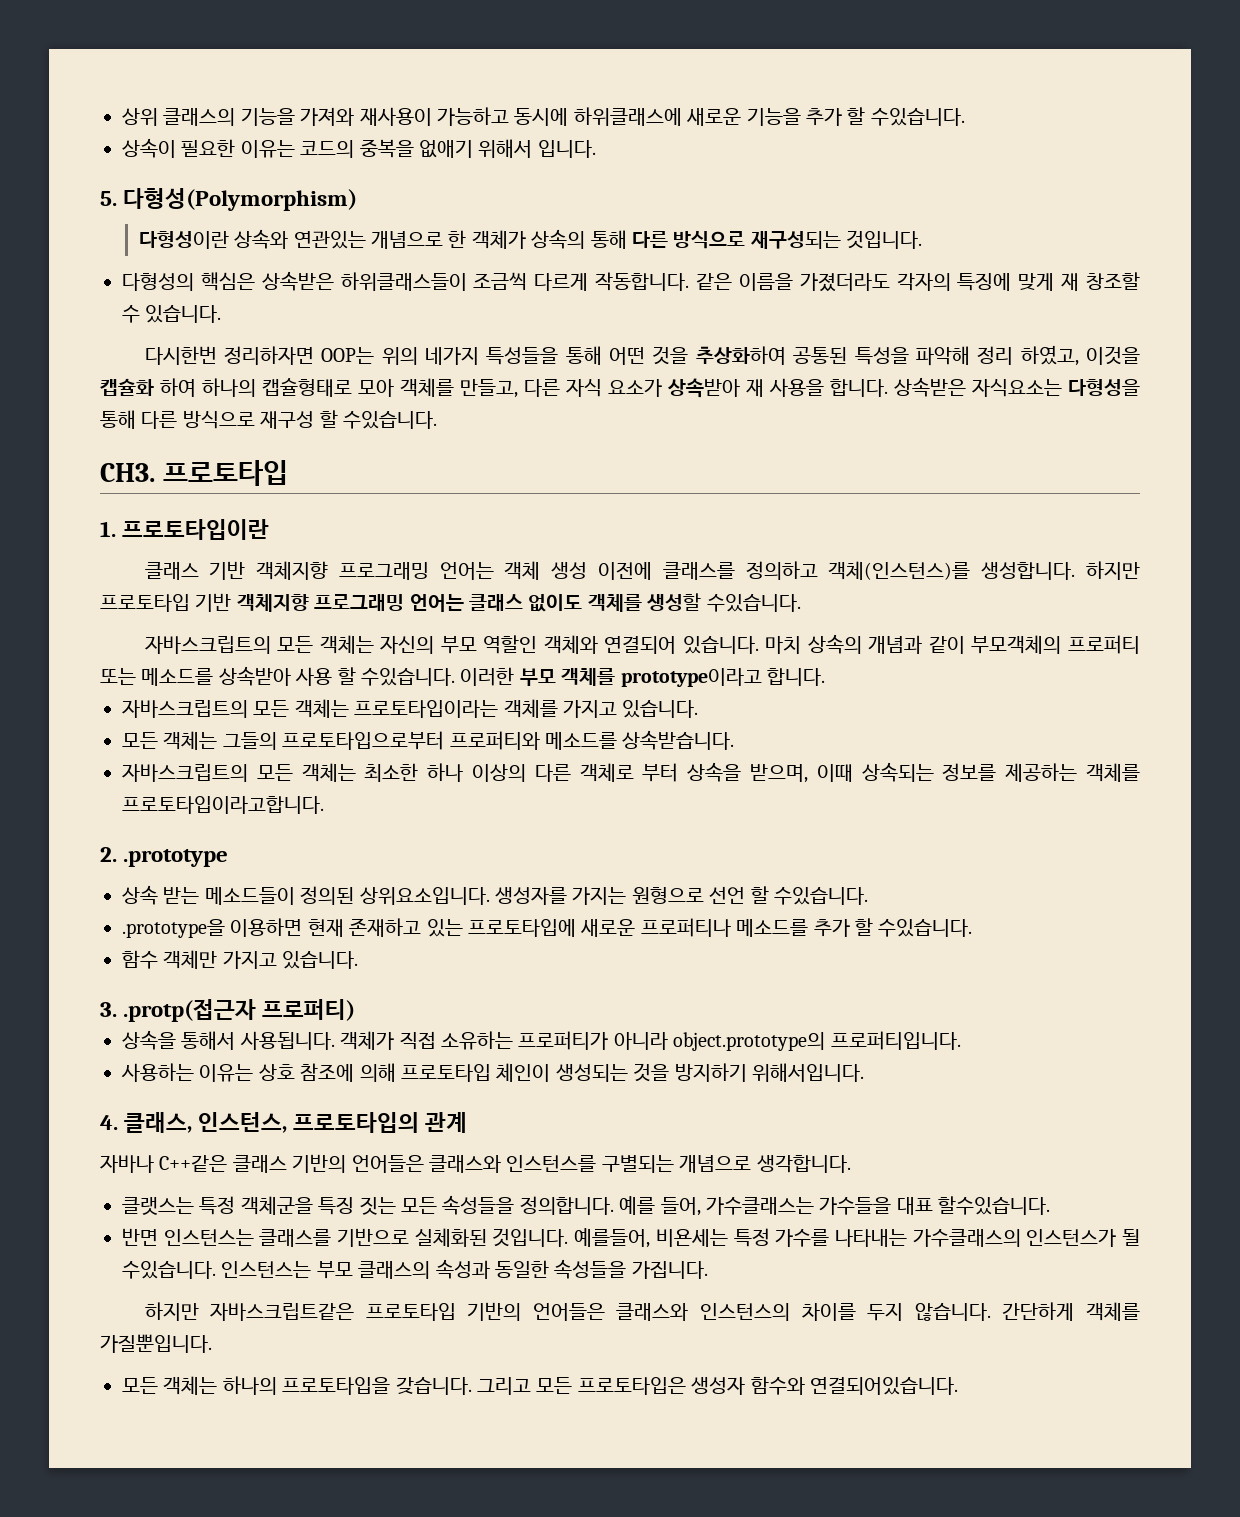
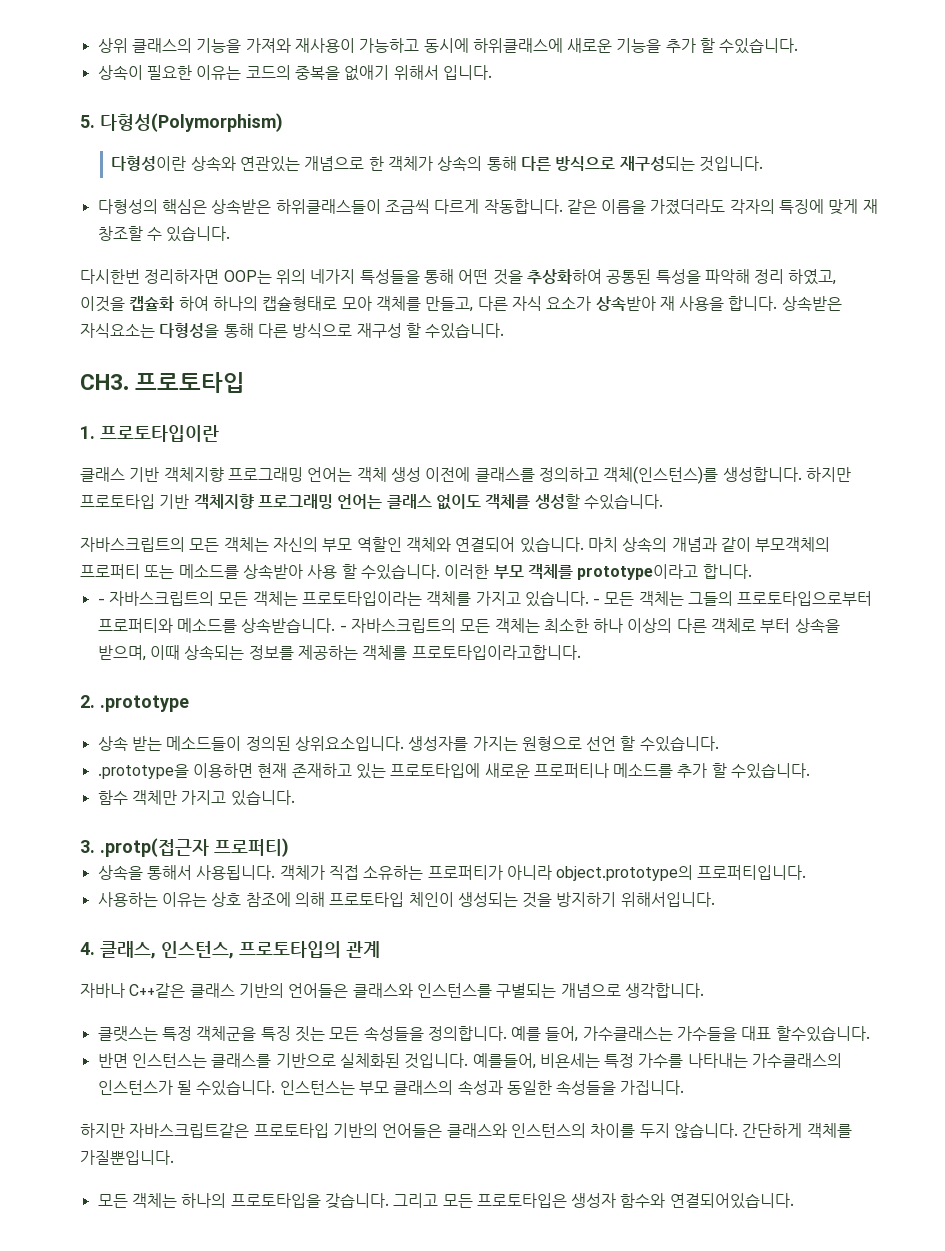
- 자바스크립트의 모든 객체는 프로토타입이라는 객체를 가지고 있습니다.
- 모든 객체는 그들의 프로토타입으로부터 프로퍼티와 메소드를 상속받습니다.
- 자바스크립트의 모든 객체는 최소한 하나 이상의 다른 객체로 부터 상속을 받으며, 이때 상속되는 정보를 제공하는 객체를 프로토타입이라고합니다.
+ - 자바스크립트의 모든 객체는 프로토타입이라는 객체를 가지고 있습니다. - 모든 객체는 그들의 프로토타입으로부터 프로퍼티와 메소드를 상속받습니다. - 자바스크립트의 모든 객체는 최소한 하나 이상의 다른 객체로 부터 상속을 받으며, 이때 상속되는 정보를 제공하는 객체를 프로토타입이라고합니다.

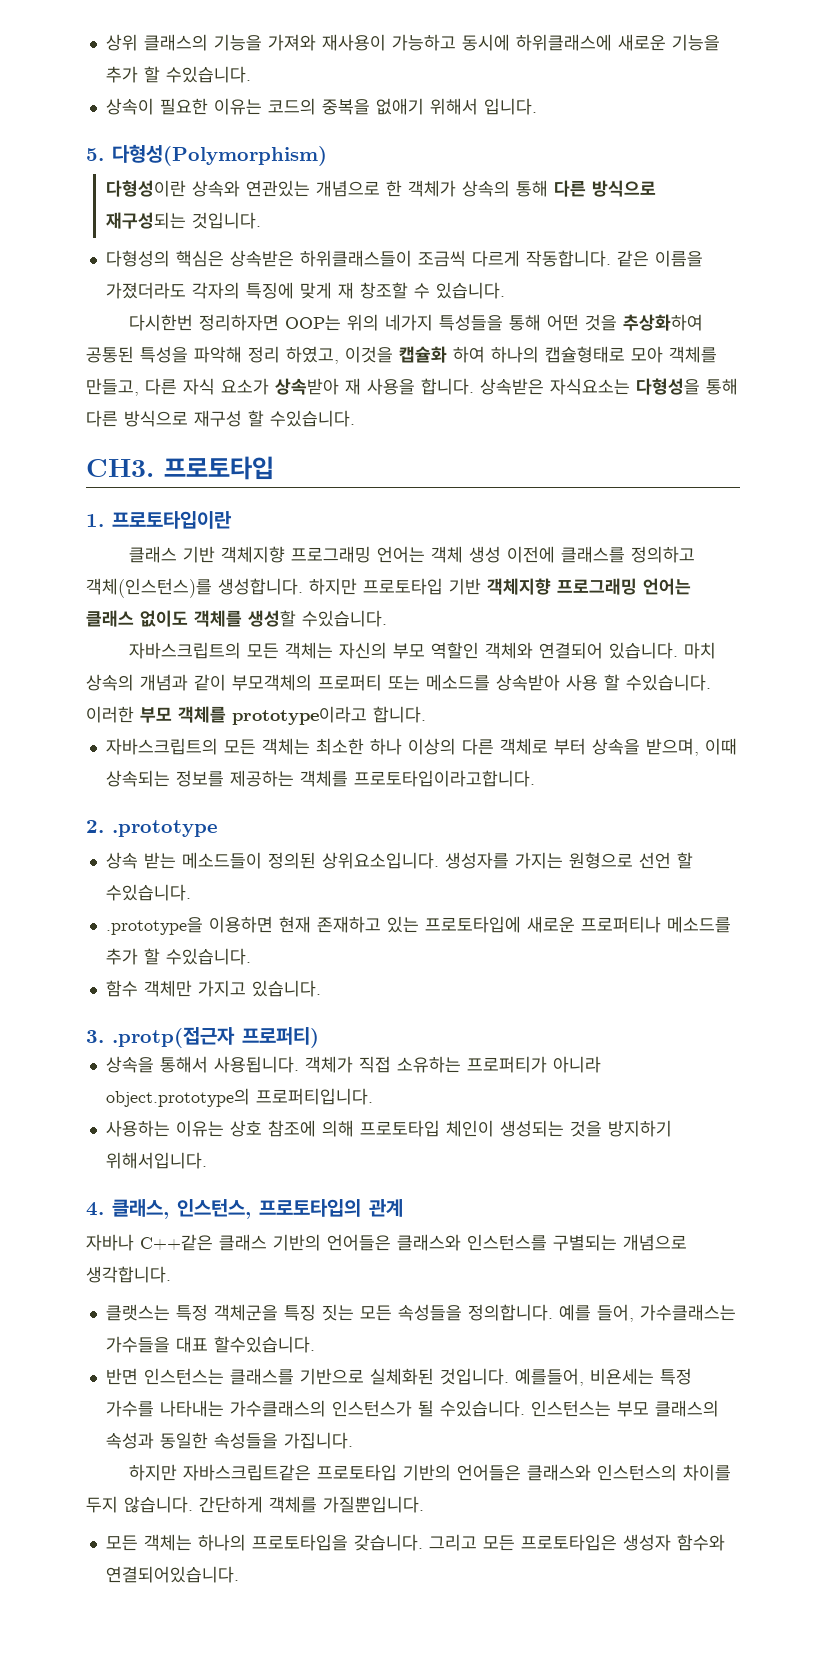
- - 자바스크립트의 모든 객체는 프로토타입이라는 객체를 가지고 있습니다. - 모든 객체는 그들의 프로토타입으로부터 프로퍼티와 메소드를 상속받습니다. - 자바스크립트의 모든 객체는 최소한 하나 이상의 다른 객체로 부터 상속을 받으며, 이때 상속되는 정보를 제공하는 객체를 프로토타입이라고합니다.
+ 자바스크립트의 모든 객체는 최소한 하나 이상의 다른 객체로 부터 상속을 받으며, 이때 상속되는 정보를 제공하는 객체를 프로토타입이라고합니다.

